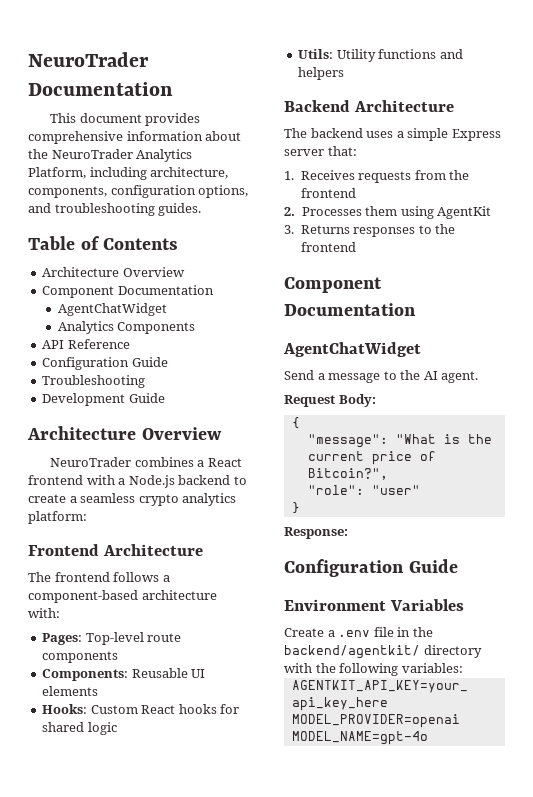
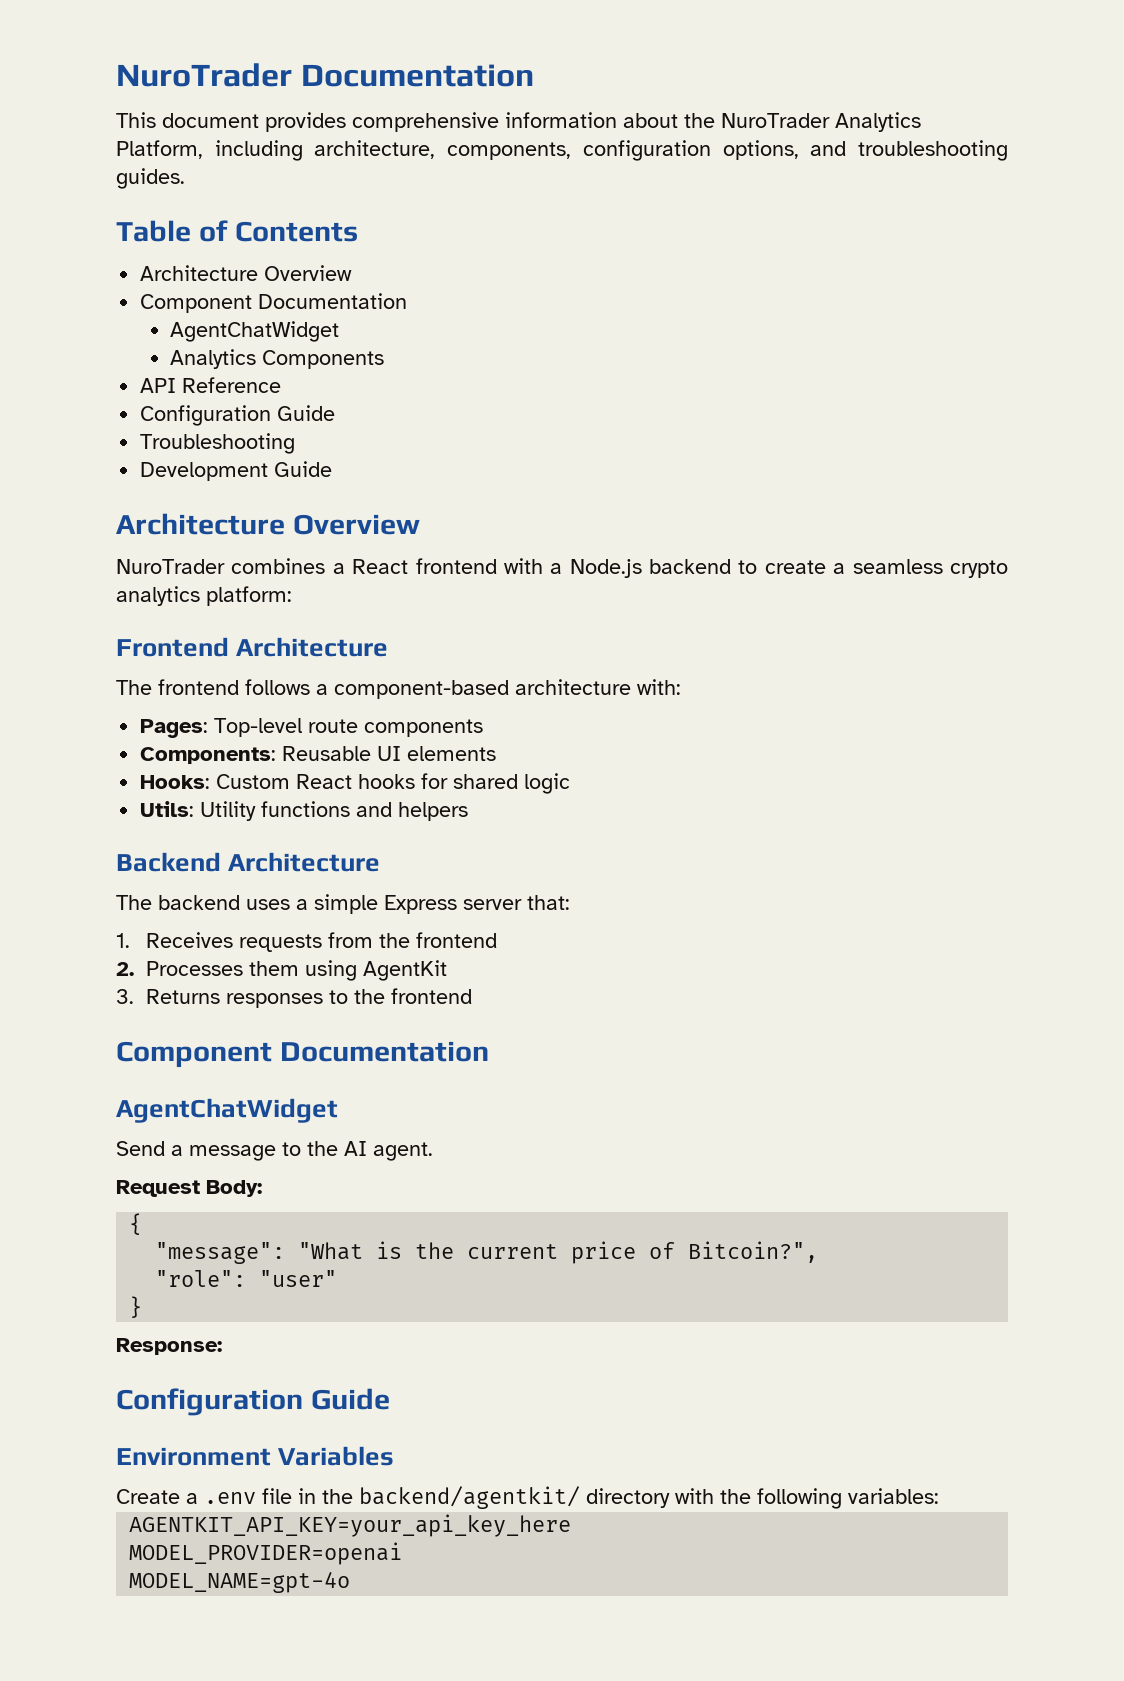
- NeuroTrader Documentation
+ NuroTrader Documentation
- This document provides comprehensive information about the NeuroTrader Analytics Platform, including architecture, components, configuration options, and troubleshooting guides.
+ This document provides comprehensive information about the NuroTrader Analytics Platform, including architecture, components, configuration options, and troubleshooting guides.
- NeuroTrader combines a React frontend with a Node.js backend to create a seamless crypto analytics platform:
+ NuroTrader combines a React frontend with a Node.js backend to create a seamless crypto analytics platform:

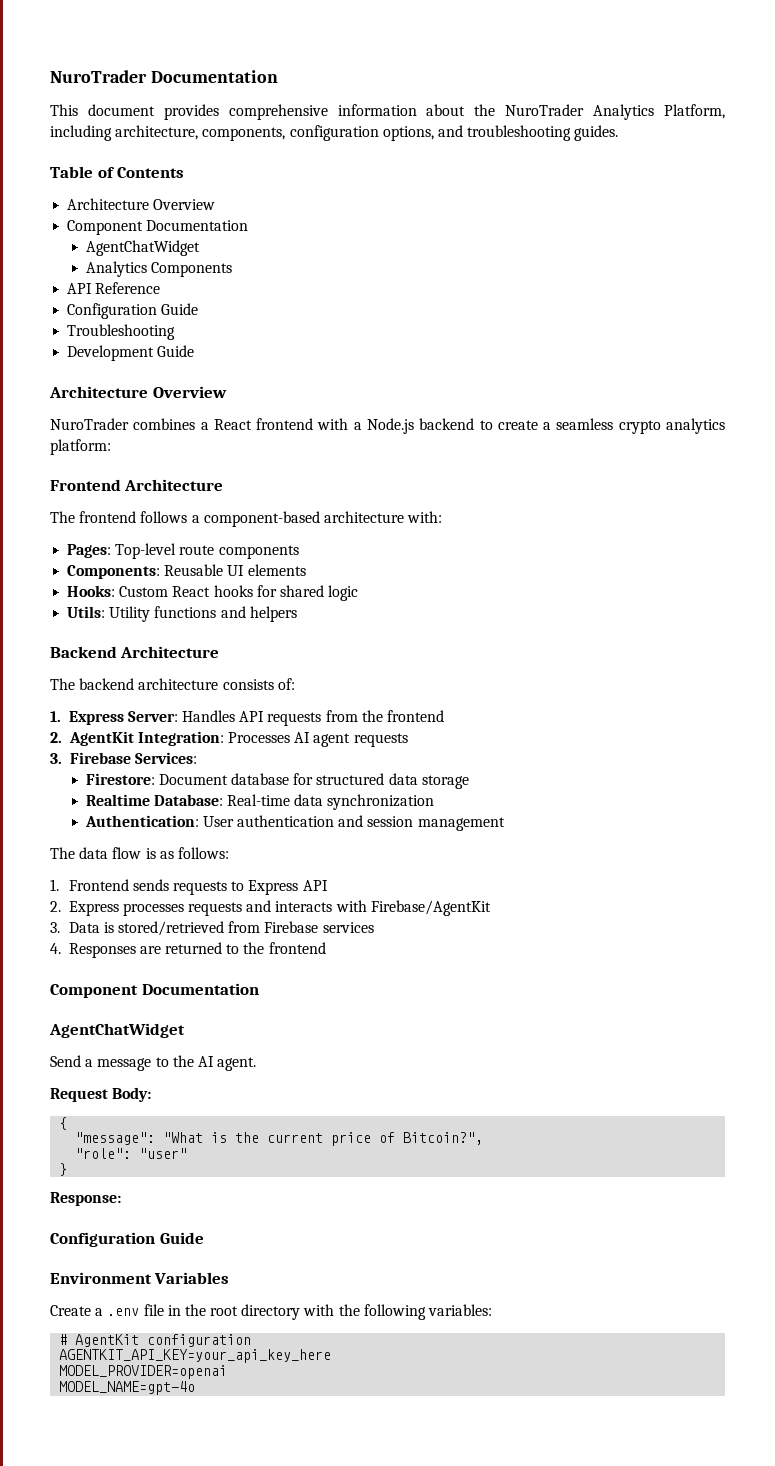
- The backend uses a simple Express server that:
- 1. Receives requests from the frontend
+ The backend architecture consists of:
+ 1. Express Server: Handles API requests from the frontend
- 2. Processes them using AgentKit
- 3. Returns responses to the frontend
+ 2. AgentKit Integration: Processes AI agent requests
+ 3. Firebase Services:
+ Firestore: Document database for structured data storage
+ Realtime Database: Real-time data synchronization
+ Authentication: User authentication and session management
+ The data flow is as follows:
+ 1. Frontend sends requests to Express API
+ 2. Express processes requests and interacts with Firebase/AgentKit
+ 3. Data is stored/retrieved from Firebase services
+ 4. Responses are returned to the frontend
- Create a .env file in the backend/agentkit/ directory with the following variables:
+ Create a .env file in the root directory with the following variables:
+ # AgentKit configuration

